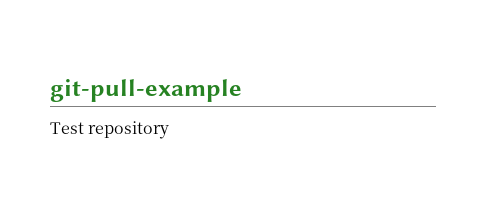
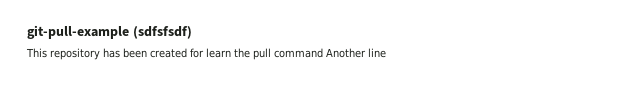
- git-pull-example
- Test repository
+ git-pull-example (sdfsfsdf)
+ This repository has been created for learn the pull command Another line

